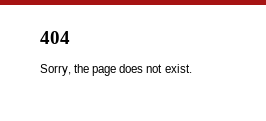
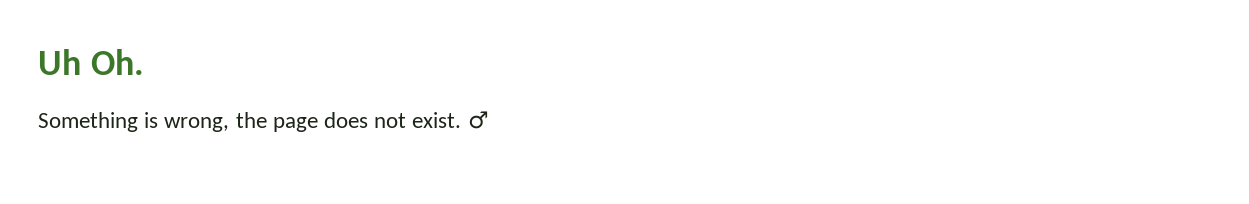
- 404
- Sorry, the page does not exist.
+ Uh Oh.
+ Something is wrong, the page does not exist.
+ ♂

